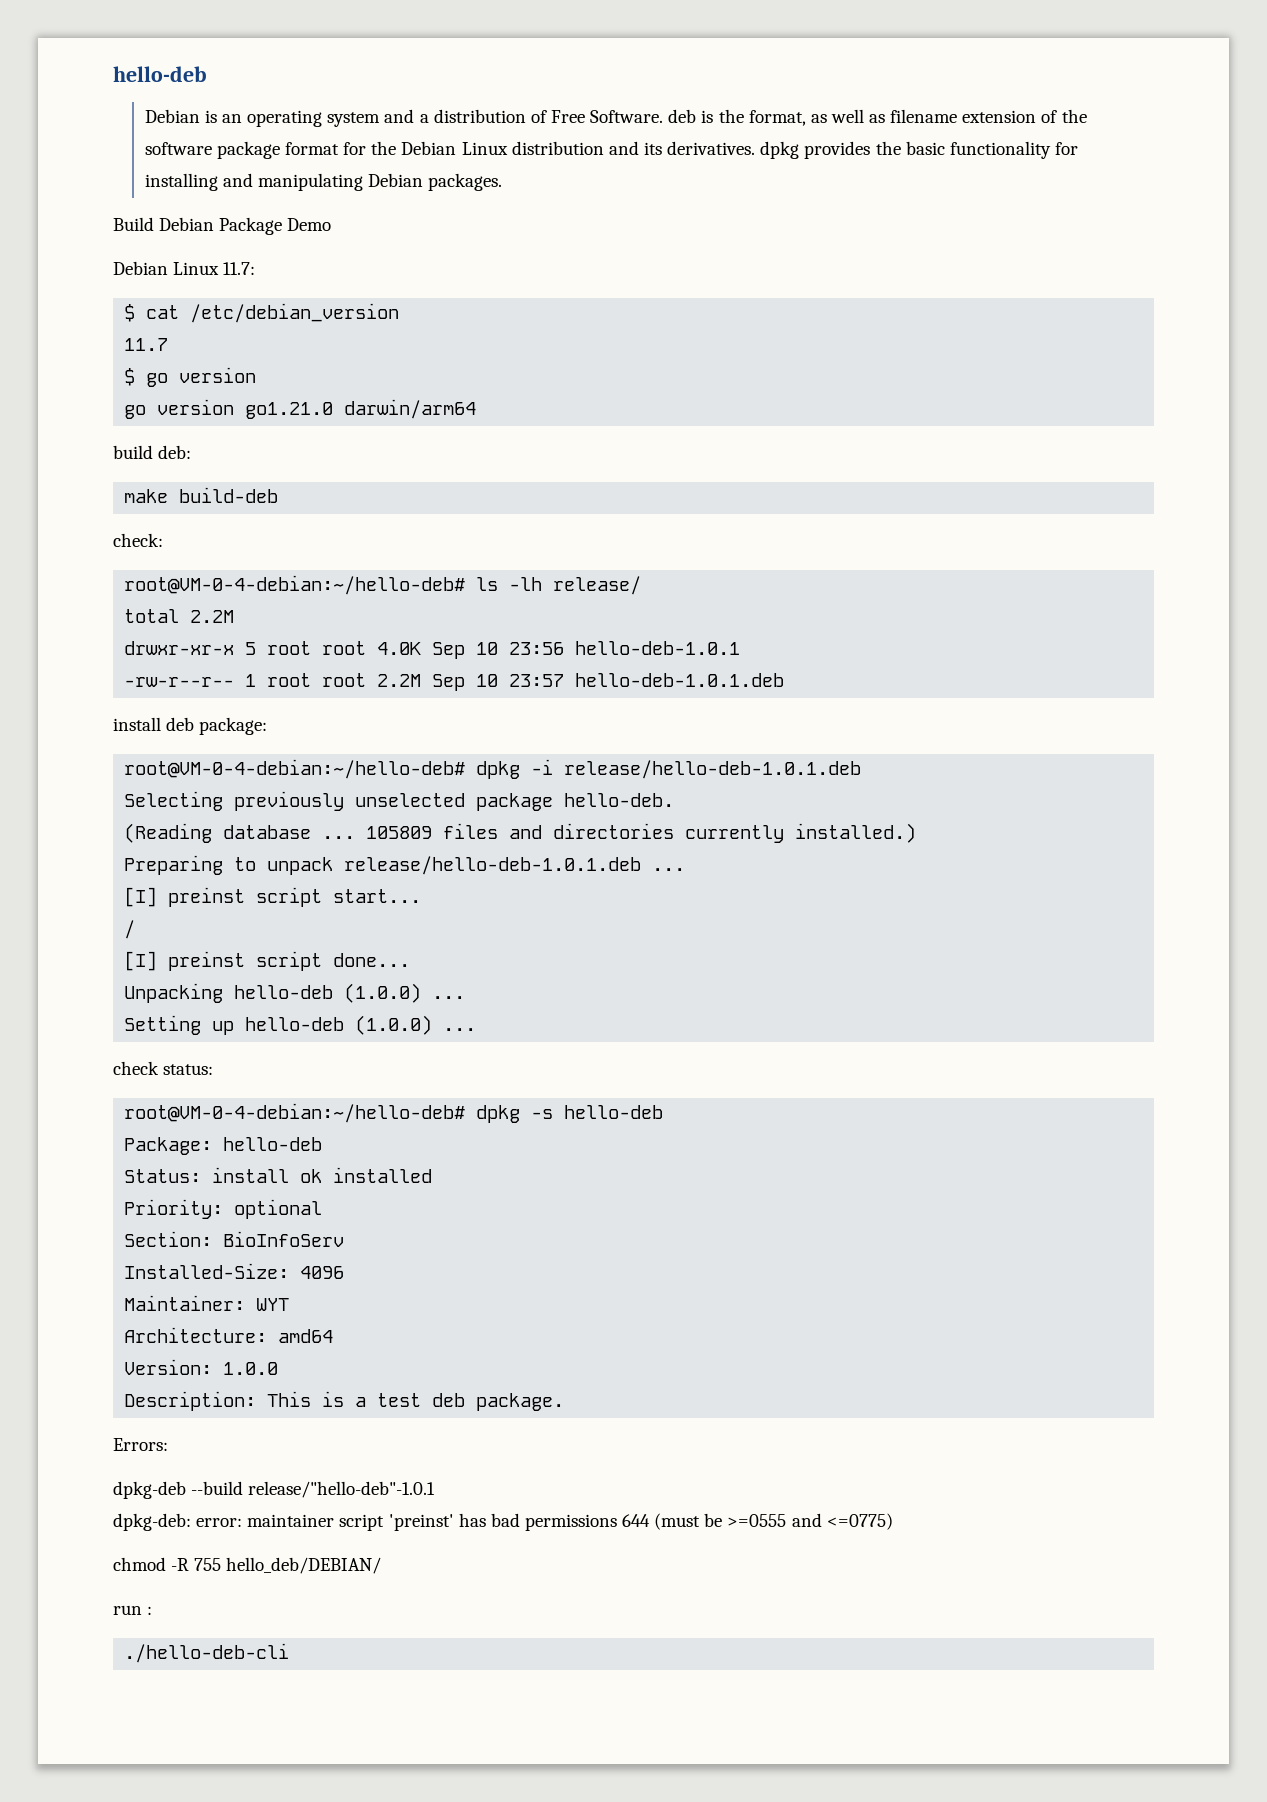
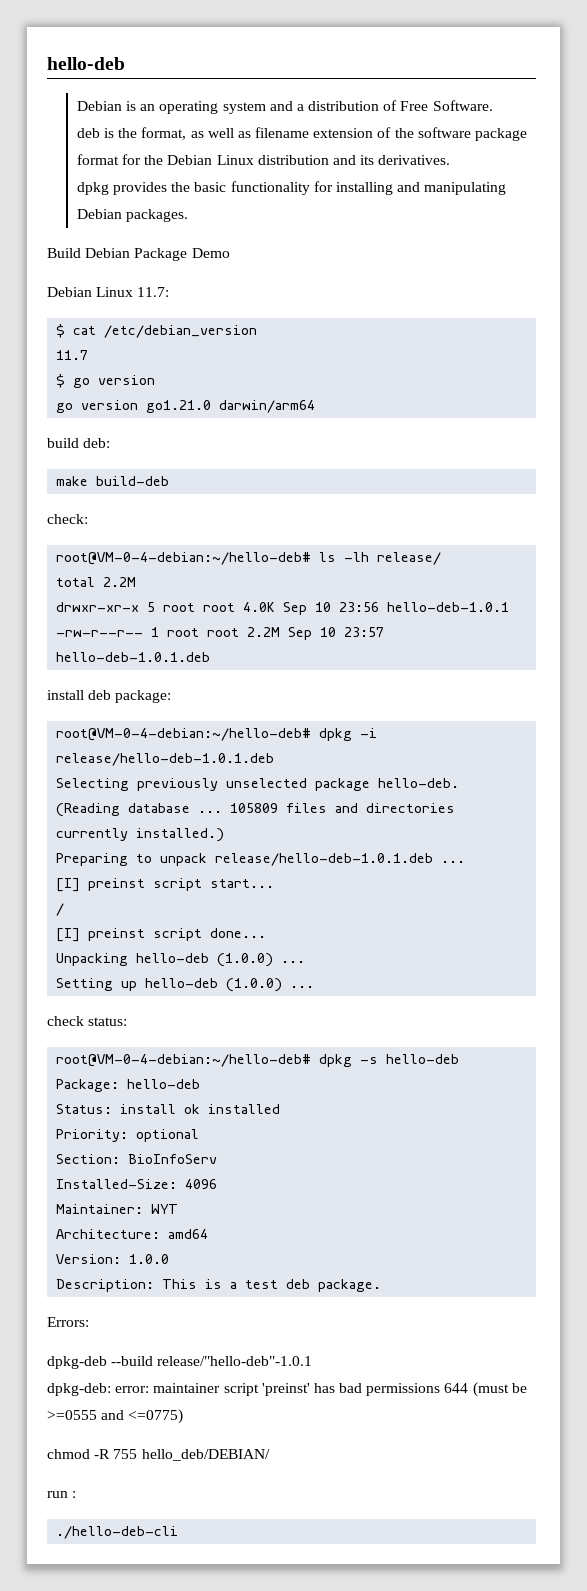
- Debian is an operating system and a distribution of Free Software. deb is the format, as well as filename extension of the software package format for the Debian Linux distribution and its derivatives. dpkg provides the basic functionality for installing and manipulating Debian packages.
+ Debian is an operating system and a distribution of Free Software.
+ deb is the format, as well as filename extension of the software package format for the Debian Linux distribution and its derivatives.
+ dpkg provides the basic functionality for installing and manipulating Debian packages.

